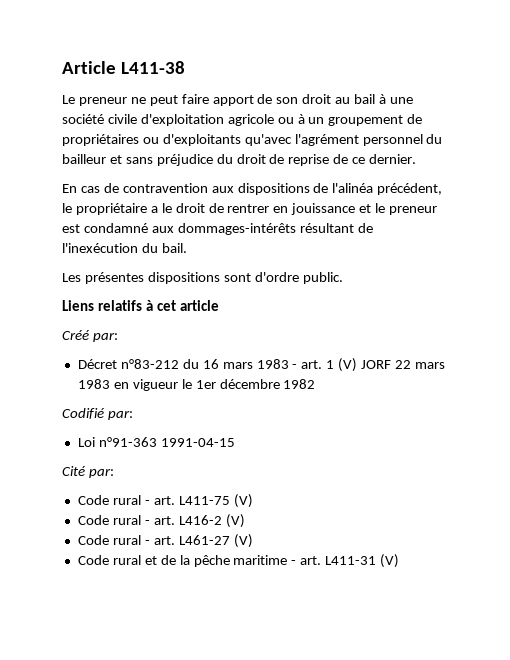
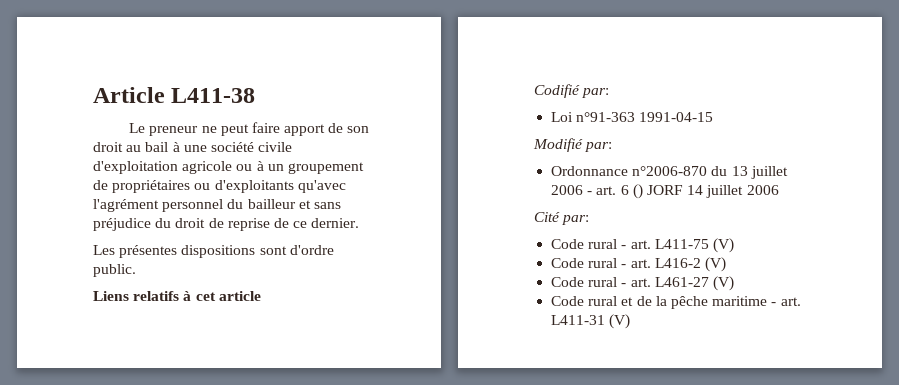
- En cas de contravention aux dispositions de l'alinéa précédent, le propriétaire a le droit de rentrer en jouissance et le preneur est condamné aux dommages-intérêts résultant de l'inexécution du bail.
- Créé par:
- Décret n°83-212 du 16 mars 1983 - art. 1 (V) JORF 22 mars 1983 en vigueur le 1er décembre 1982
+ Modifié par:
+ Ordonnance n°2006-870 du 13 juillet 2006 - art. 6 () JORF 14 juillet 2006

